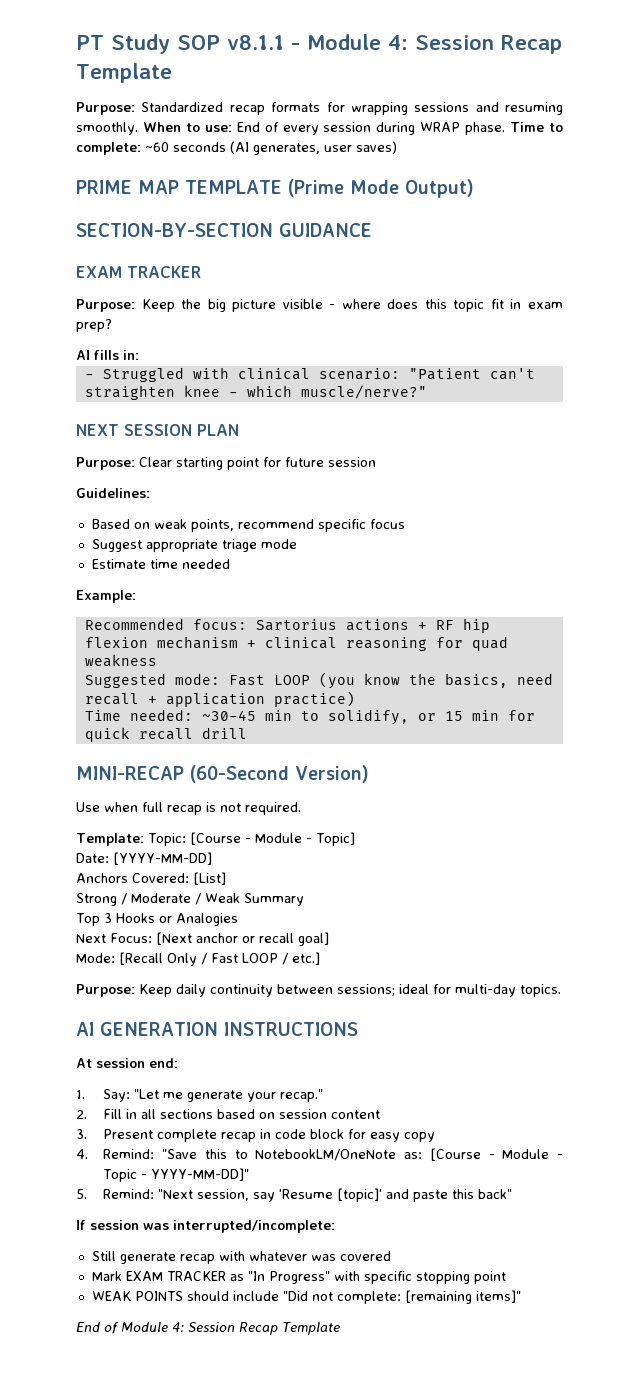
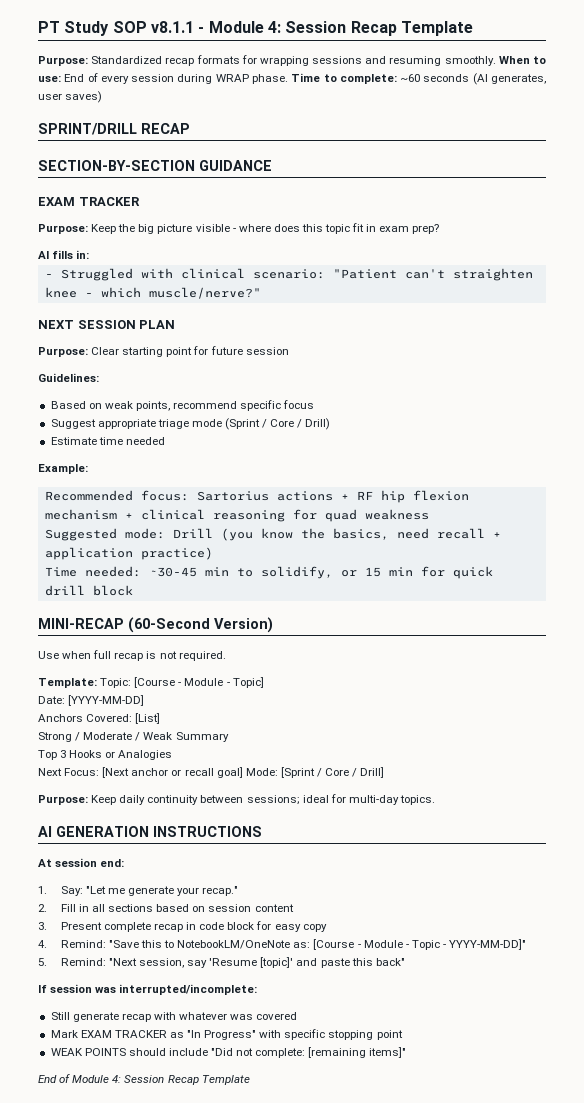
- PRIME MAP TEMPLATE (Prime Mode Output)
+ SPRINT/DRILL RECAP
- Suggest appropriate triage mode
+ Suggest appropriate triage mode (Sprint / Core / Drill)
- Suggested mode: Fast LOOP (you know the basics, need recall + application practice)
+ Suggested mode: Drill (you know the basics, need recall + application practice)
- Time needed: ~30-45 min to solidify, or 15 min for quick recall drill
+ Time needed: ~30-45 min to solidify, or 15 min for quick drill block
- Next Focus: [Next anchor or recall goal]
- Mode: [Recall Only / Fast LOOP / etc.]
+ Next Focus: [Next anchor or recall goal] Mode: [Sprint / Core / Drill]

